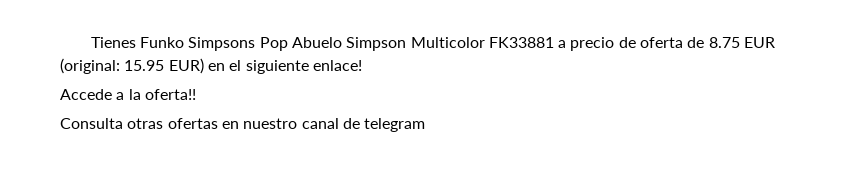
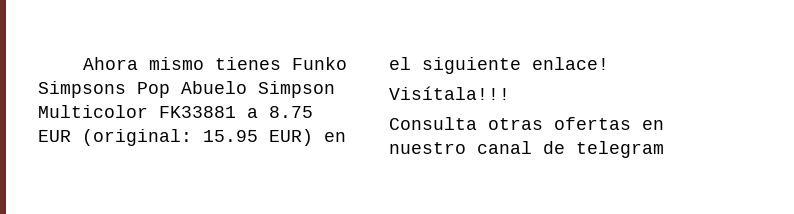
- Tienes Funko Simpsons Pop Abuelo Simpson Multicolor FK33881 a precio de oferta de 8.75 EUR (original: 15.95 EUR) en el siguiente enlace!
+ Ahora mismo tienes Funko Simpsons Pop Abuelo Simpson Multicolor FK33881 a 8.75 EUR (original: 15.95 EUR) en el siguiente enlace!
- Accede a la oferta!!
+ Visítala!!!

